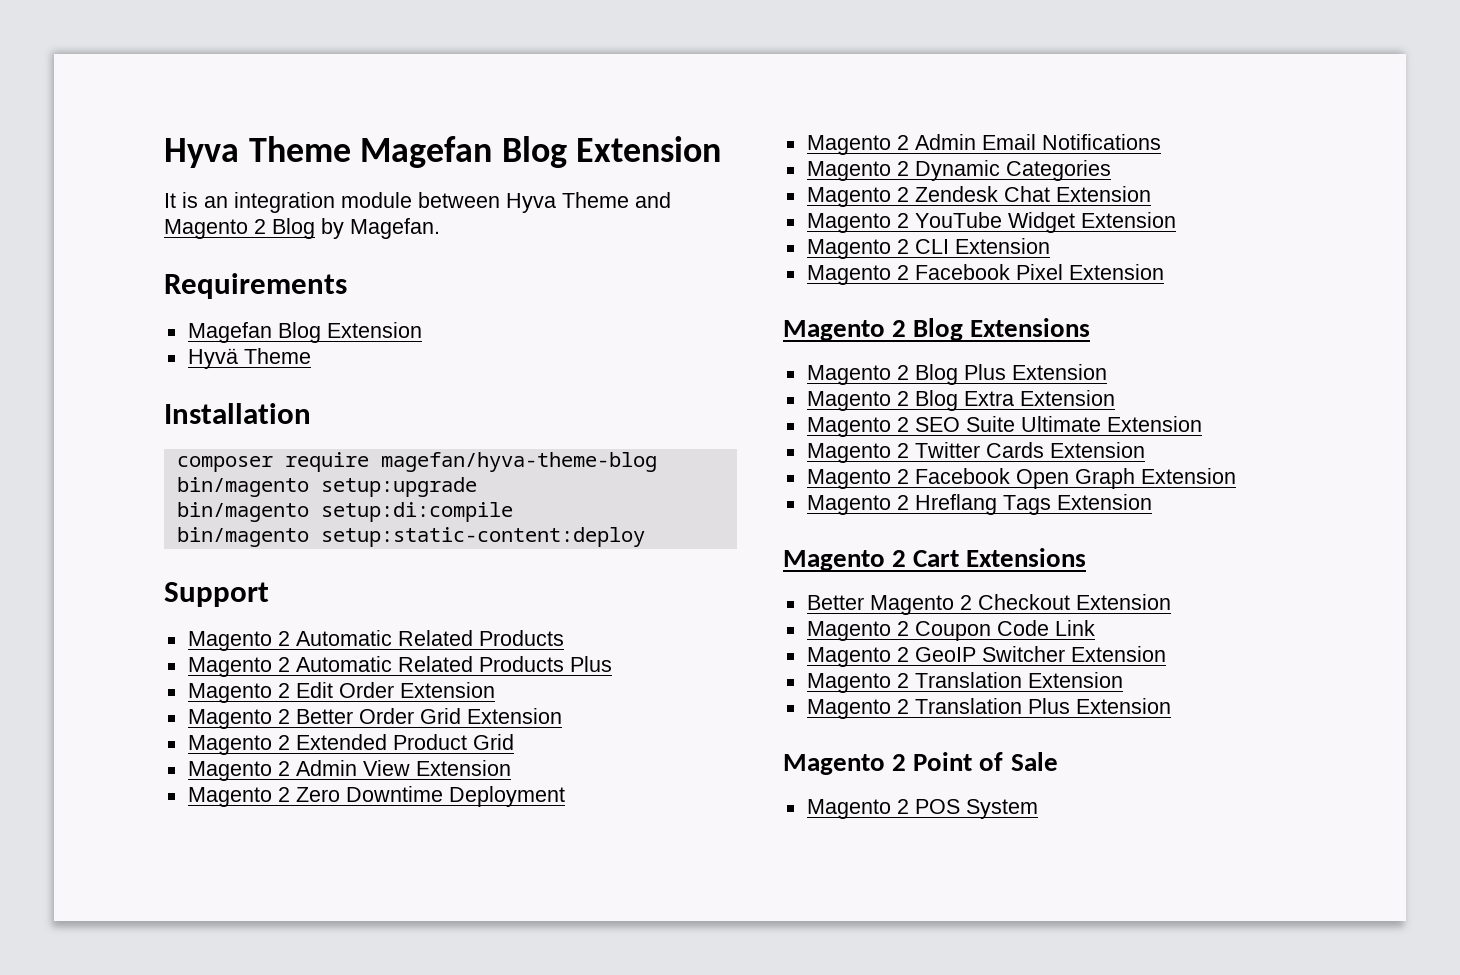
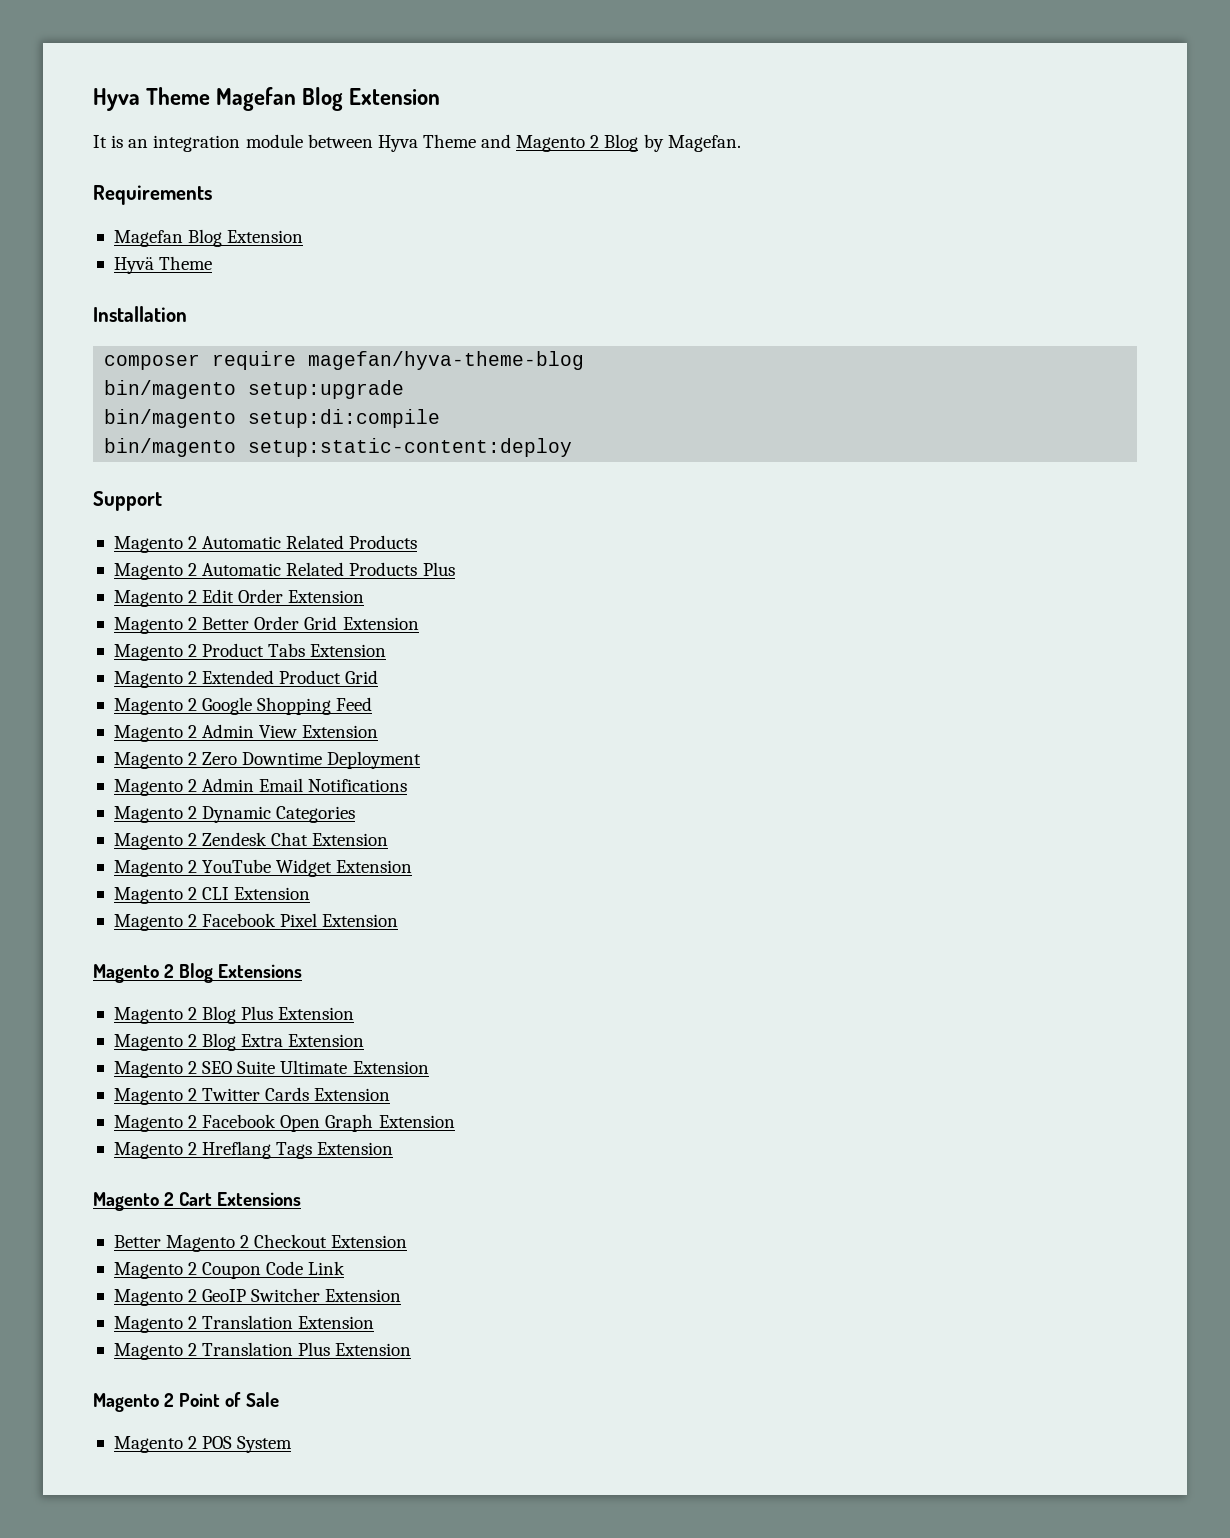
+ Magento 2 Product Tabs Extension
+ Magento 2 Google Shopping Feed

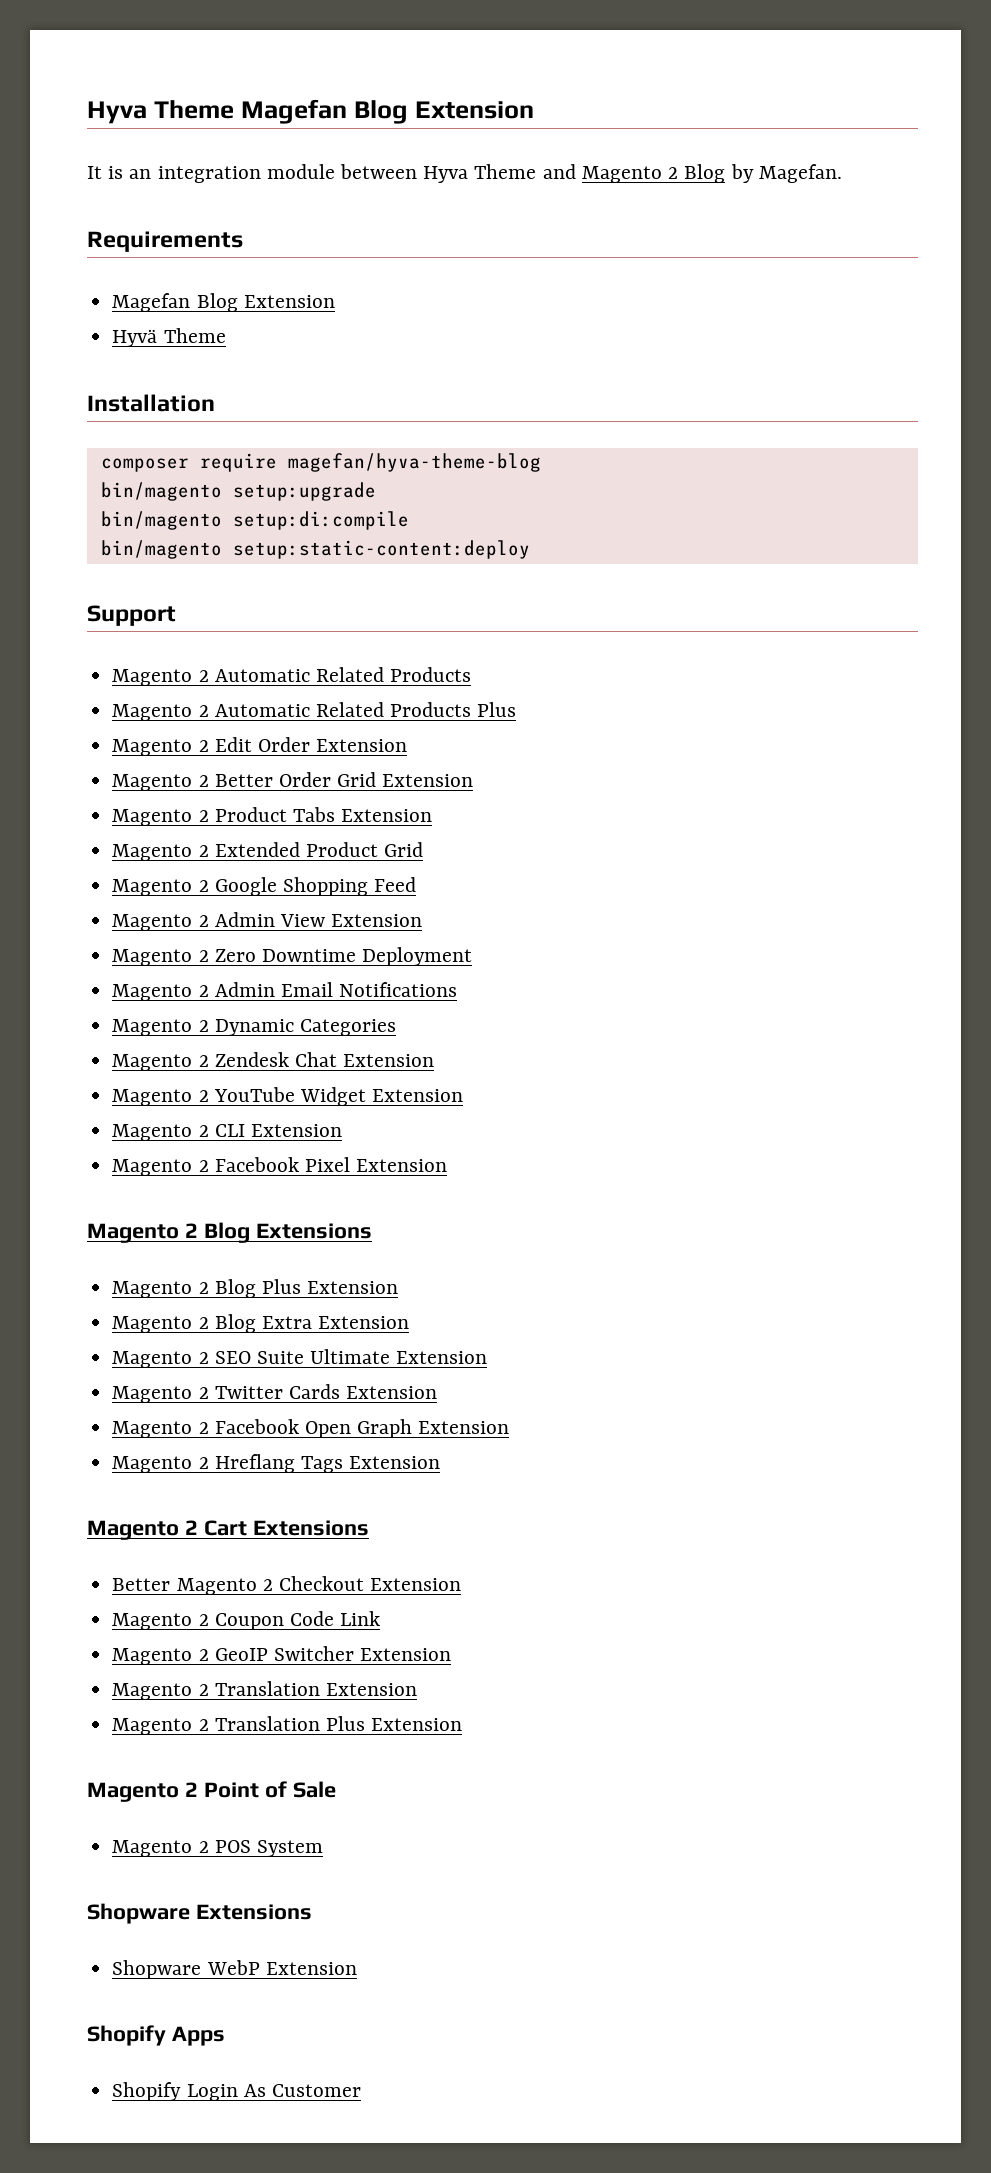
+ Shopware Extensions
+ Shopware WebP Extension
+ Shopify Apps
+ Shopify Login As Customer

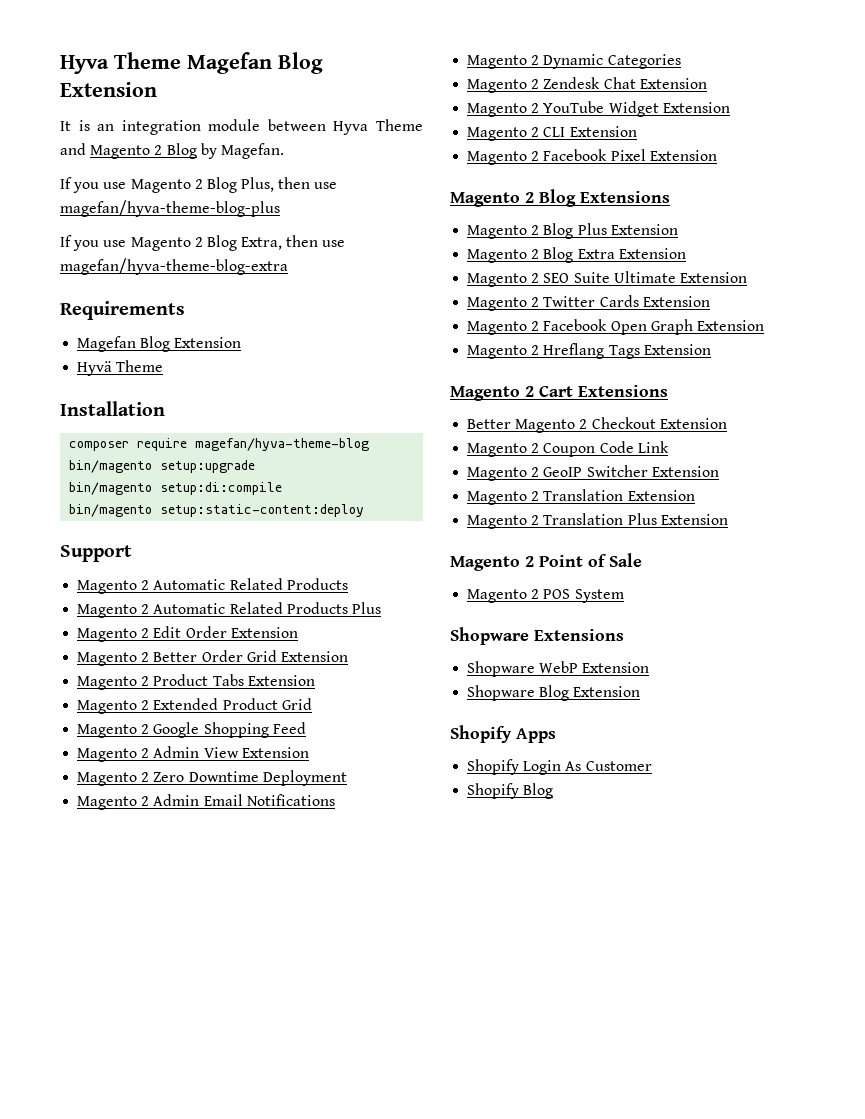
+ If you use Magento 2 Blog Plus, then use magefan/hyva-theme-blog-plus
+ If you use Magento 2 Blog Extra, then use magefan/hyva-theme-blog-extra
+ Shopware Blog Extension
+ Shopify Blog

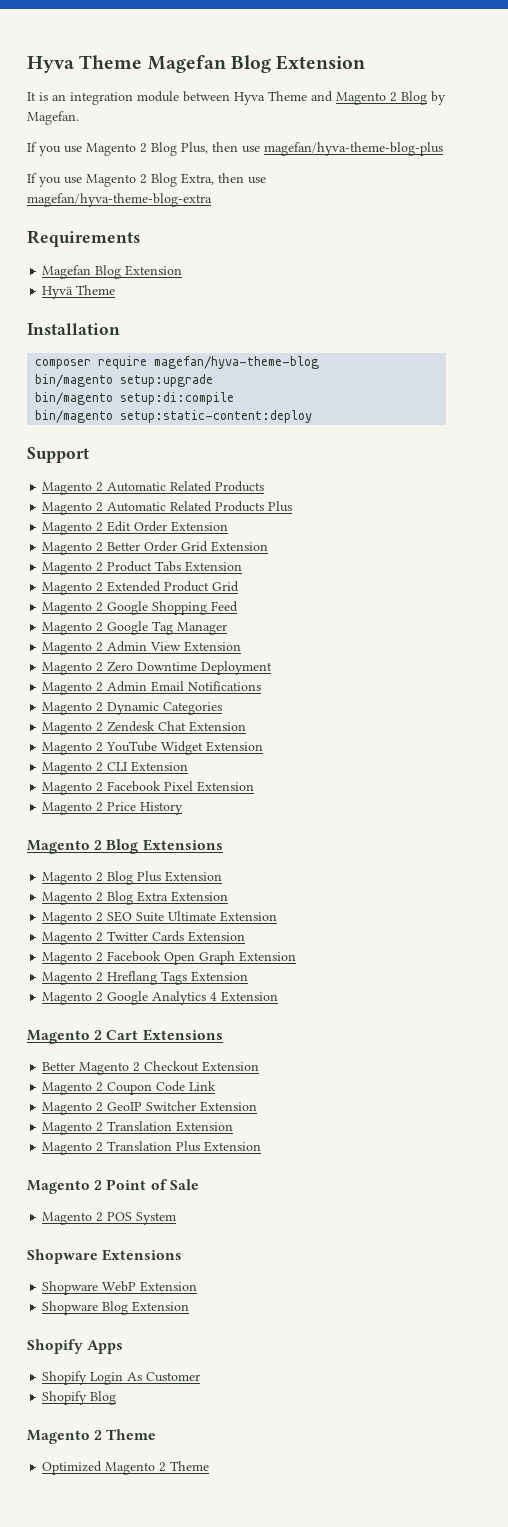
+ Magento 2 Google Tag Manager
+ Magento 2 Price History
+ Magento 2 Google Analytics 4 Extension
  Shopify Blog
+ Magento 2 Theme
+ Optimized Magento 2 Theme

